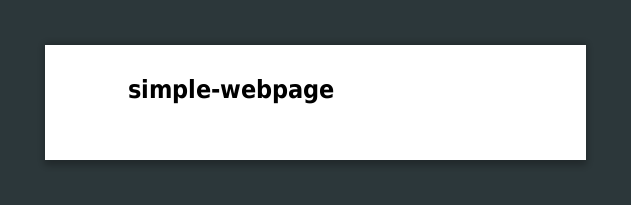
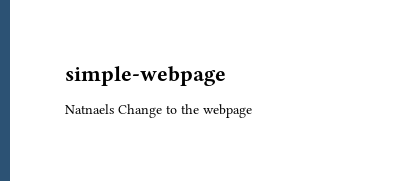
+ Natnaels Change to the webpage

